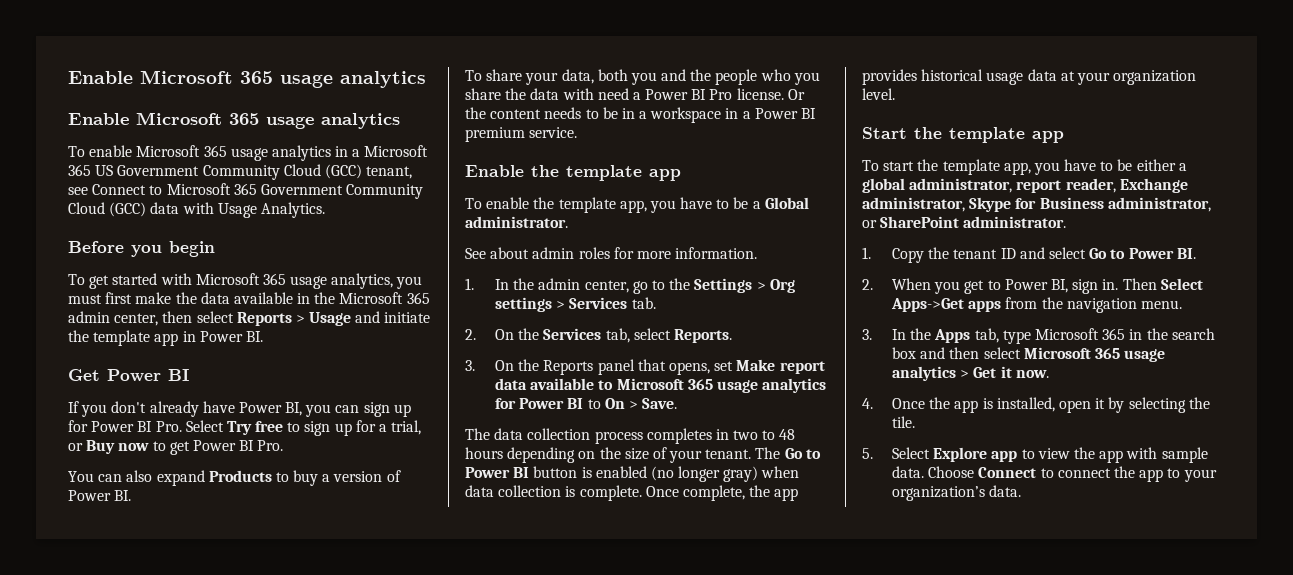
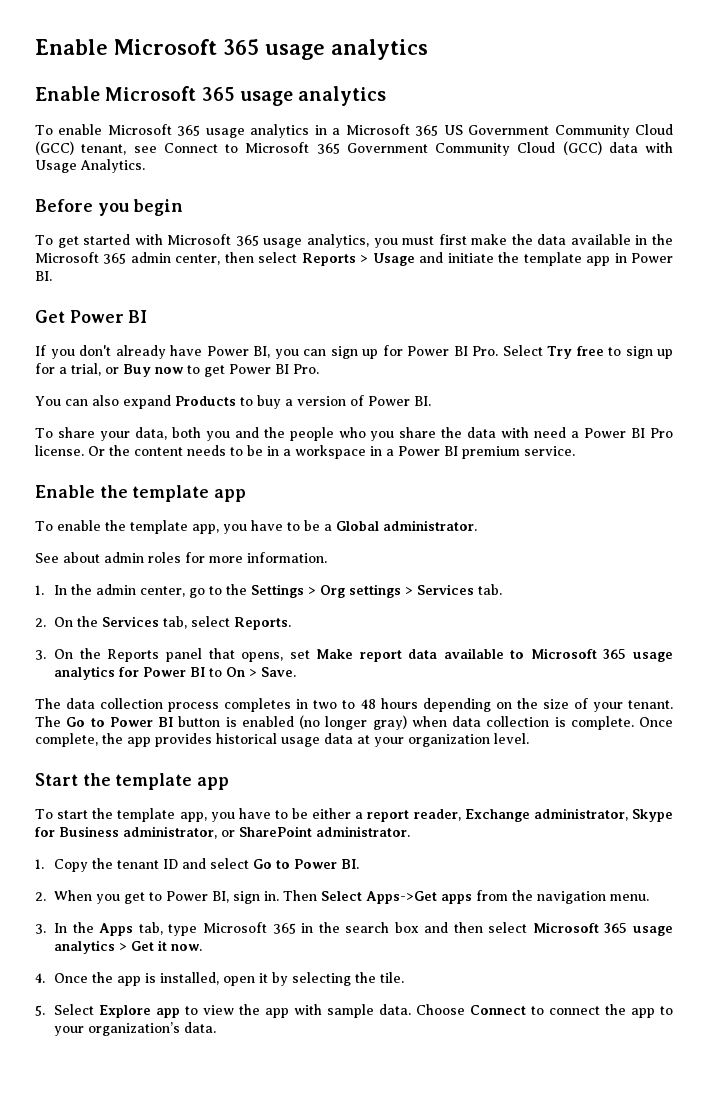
- To start the template app, you have to be either a global administrator, report reader, Exchange administrator, Skype for Business administrator, or SharePoint administrator.
+ To start the template app, you have to be either a report reader, Exchange administrator, Skype for Business administrator, or SharePoint administrator.

